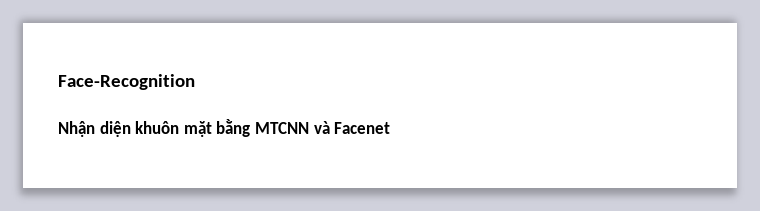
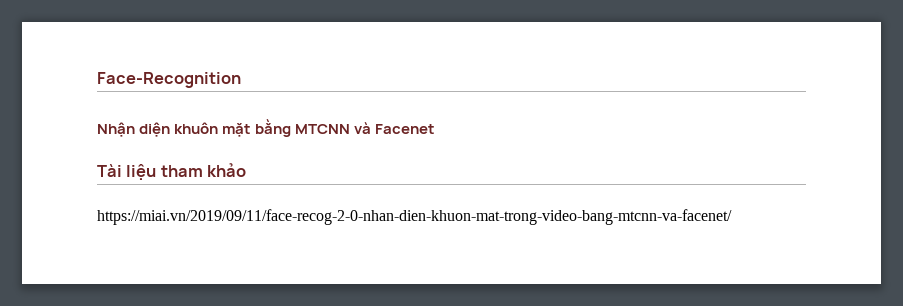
+ Tài liệu tham khảo
+ https://miai.vn/2019/09/11/face-recog-2-0-nhan-dien-khuon-mat-trong-video-bang-mtcnn-va-facenet/

